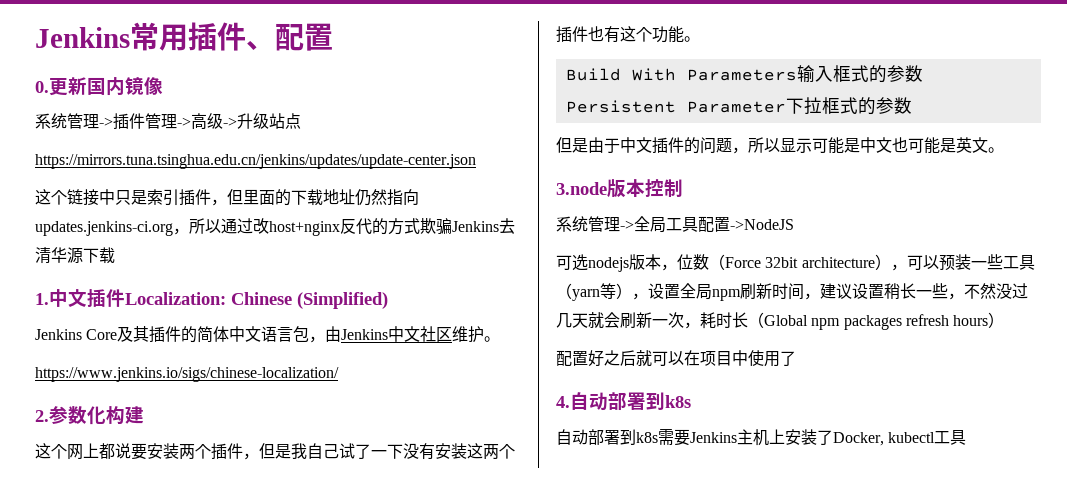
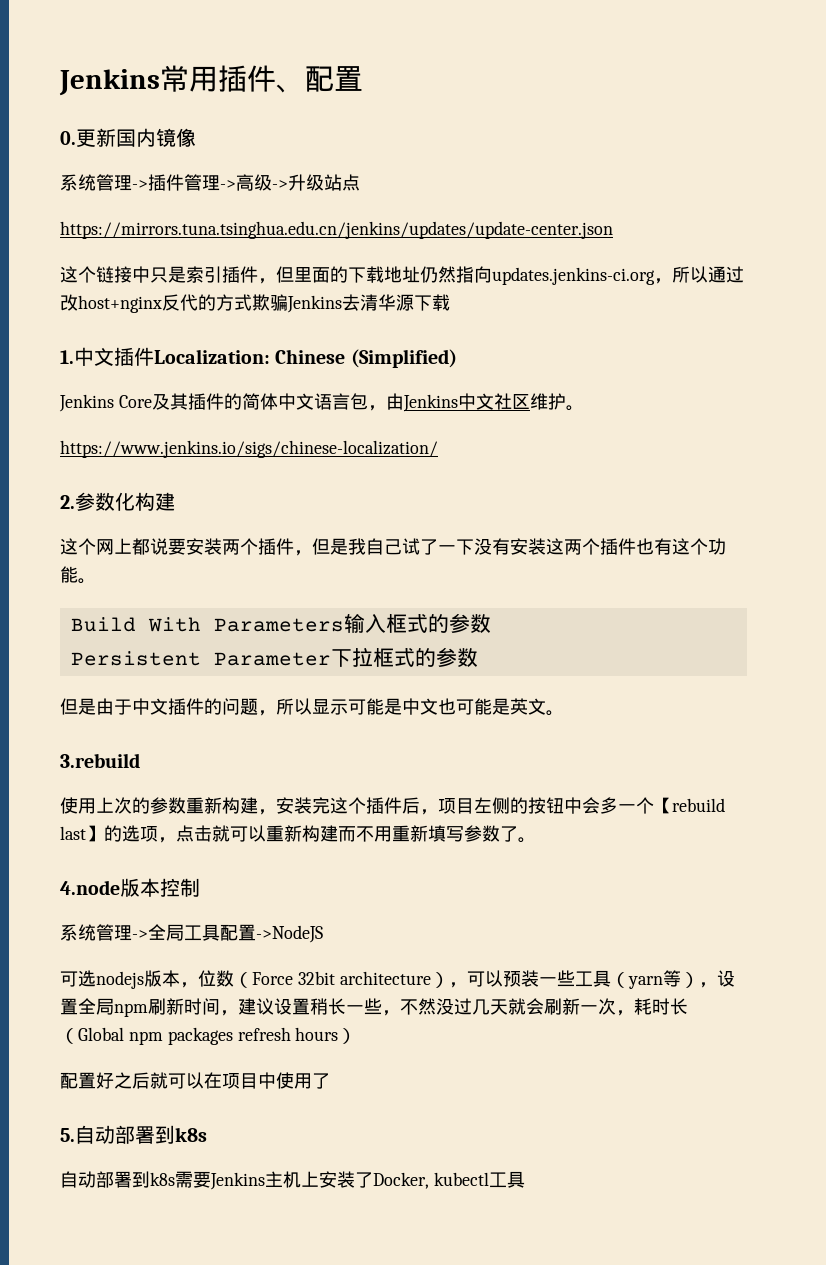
- 3.node版本控制
+ 3.rebuild
+ 使用上次的参数重新构建，安装完这个插件后，项目左侧的按钮中会多一个【rebuild last】的选项，点击就可以重新构建而不用重新填写参数了。
+ 4.node版本控制
- 4.自动部署到k8s
+ 5.自动部署到k8s

